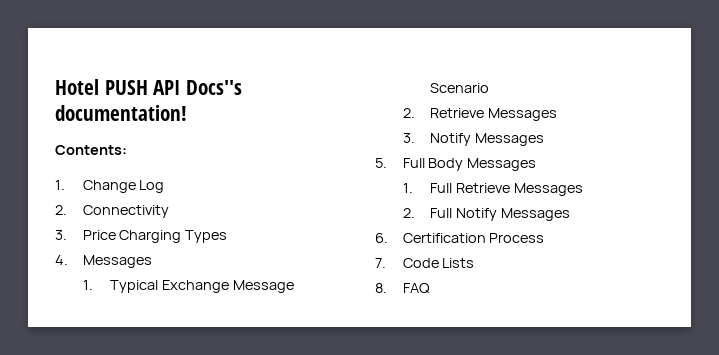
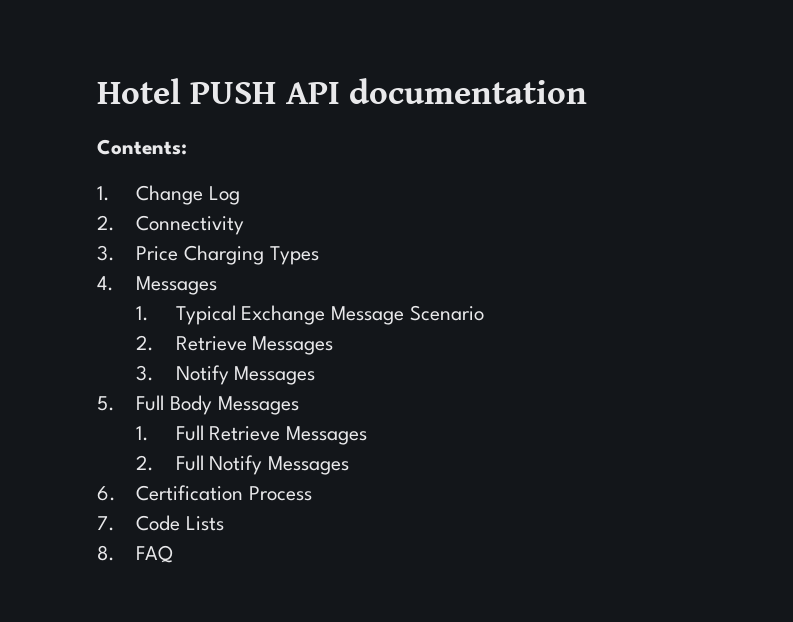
- Hotel PUSH API Docs''s documentation!
+ Hotel PUSH API documentation

